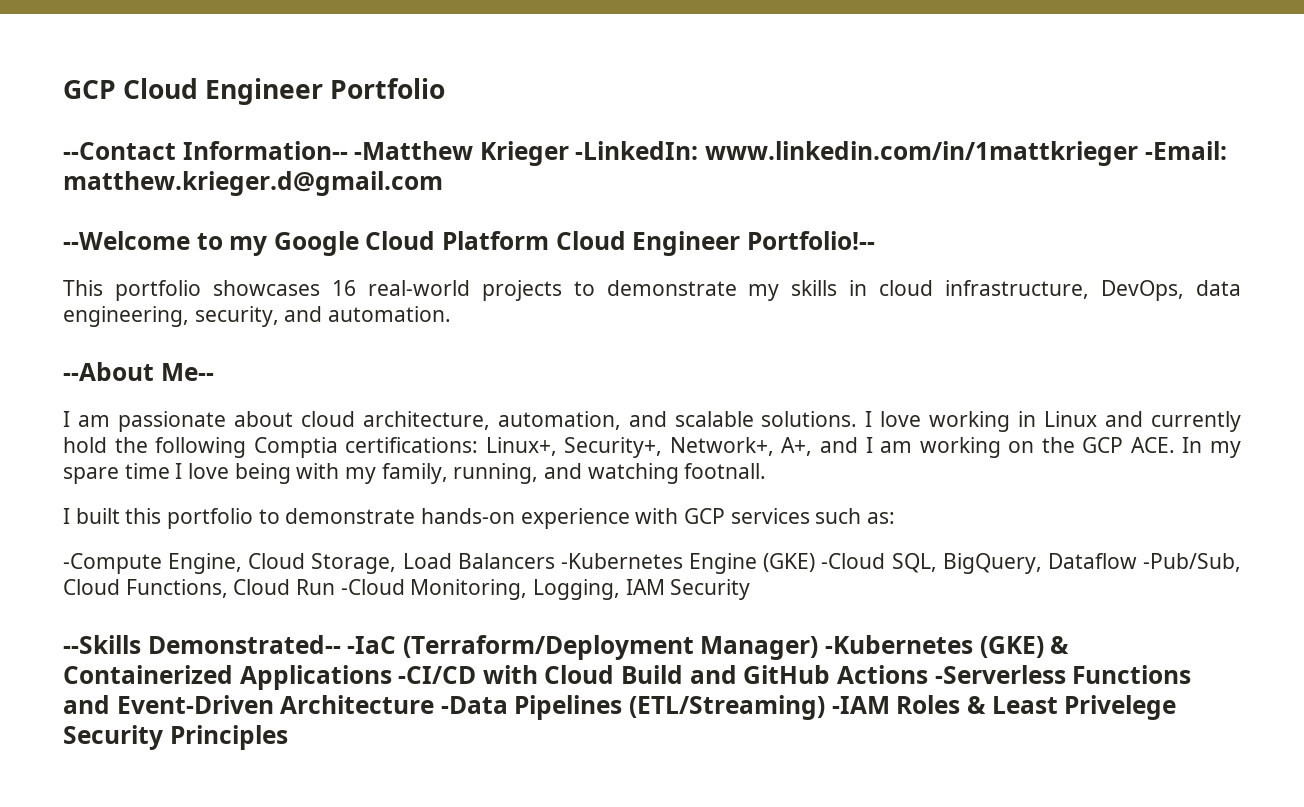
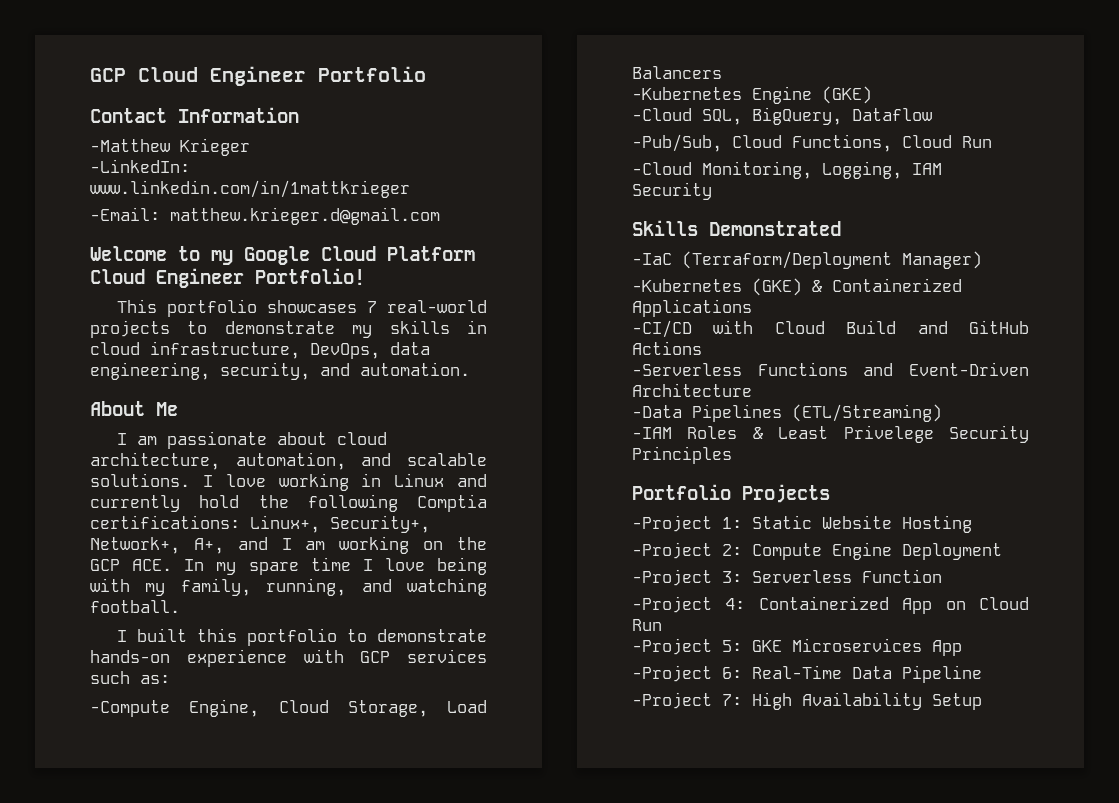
- --Contact Information-- -Matthew Krieger -LinkedIn: www.linkedin.com/in/1mattkrieger -Email: matthew.krieger.d@gmail.com
+ Contact Information
+ -Matthew Krieger
+ -LinkedIn: www.linkedin.com/in/1mattkrieger
+ -Email: matthew.krieger.d@gmail.com
- --Welcome to my Google Cloud Platform Cloud Engineer Portfolio!--
+ Welcome to my Google Cloud Platform Cloud Engineer Portfolio!
- This portfolio showcases 16 real-world projects to demonstrate my skills in cloud infrastructure, DevOps, data engineering, security, and automation.
+ This portfolio showcases 7 real-world projects to demonstrate my skills in cloud infrastructure, DevOps, data engineering, security, and automation.
- --About Me--
+ About Me
- I love working in Linux and currently hold the following Comptia certifications: Linux+, Security+, Network+, A+, and I am working on the GCP ACE. In my spare time I love being with my family, running, and watching footnall.
+ I love working in Linux and currently hold the following Comptia certifications: Linux+, Security+, Network+, A+, and I am working on the GCP ACE. In my spare time I love being with my family, running, and watching football.
- -Compute Engine, Cloud Storage, Load Balancers -Kubernetes Engine (GKE) -Cloud SQL, BigQuery, Dataflow -Pub/Sub, Cloud Functions, Cloud Run -Cloud Monitoring, Logging, IAM Security
+ -Compute Engine, Cloud Storage, Load Balancers
+ -Kubernetes Engine (GKE)
+ -Cloud SQL, BigQuery, Dataflow
+ -Pub/Sub, Cloud Functions, Cloud Run
+ -Cloud Monitoring, Logging, IAM Security
- --Skills Demonstrated-- -IaC (Terraform/Deployment Manager) -Kubernetes (GKE) & Containerized Applications -CI/CD with Cloud Build and GitHub Actions -Serverless Functions and Event-Driven Architecture -Data Pipelines (ETL/Streaming) -IAM Roles & Least Privelege Security Principles
+ Skills Demonstrated
+ -IaC (Terraform/Deployment Manager)
+ -Kubernetes (GKE) & Containerized Applications
+ -CI/CD with Cloud Build and GitHub Actions
+ -Serverless Functions and Event-Driven Architecture
+ -Data Pipelines (ETL/Streaming)
+ -IAM Roles & Least Privelege Security Principles
+ Portfolio Projects
+ -Project 1: Static Website Hosting
+ -Project 2: Compute Engine Deployment
+ -Project 3: Serverless Function
+ -Project 4: Containerized App on Cloud Run
+ -Project 5: GKE Microservices App
+ -Project 6: Real-Time Data Pipeline
+ -Project 7: High Availability Setup

